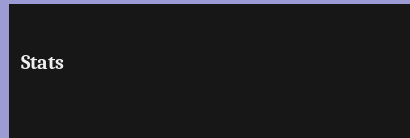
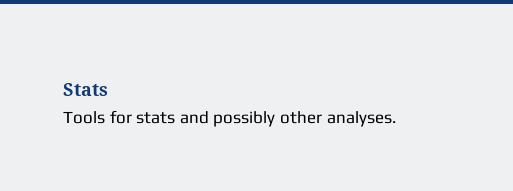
+ Tools for stats and possibly other analyses.

